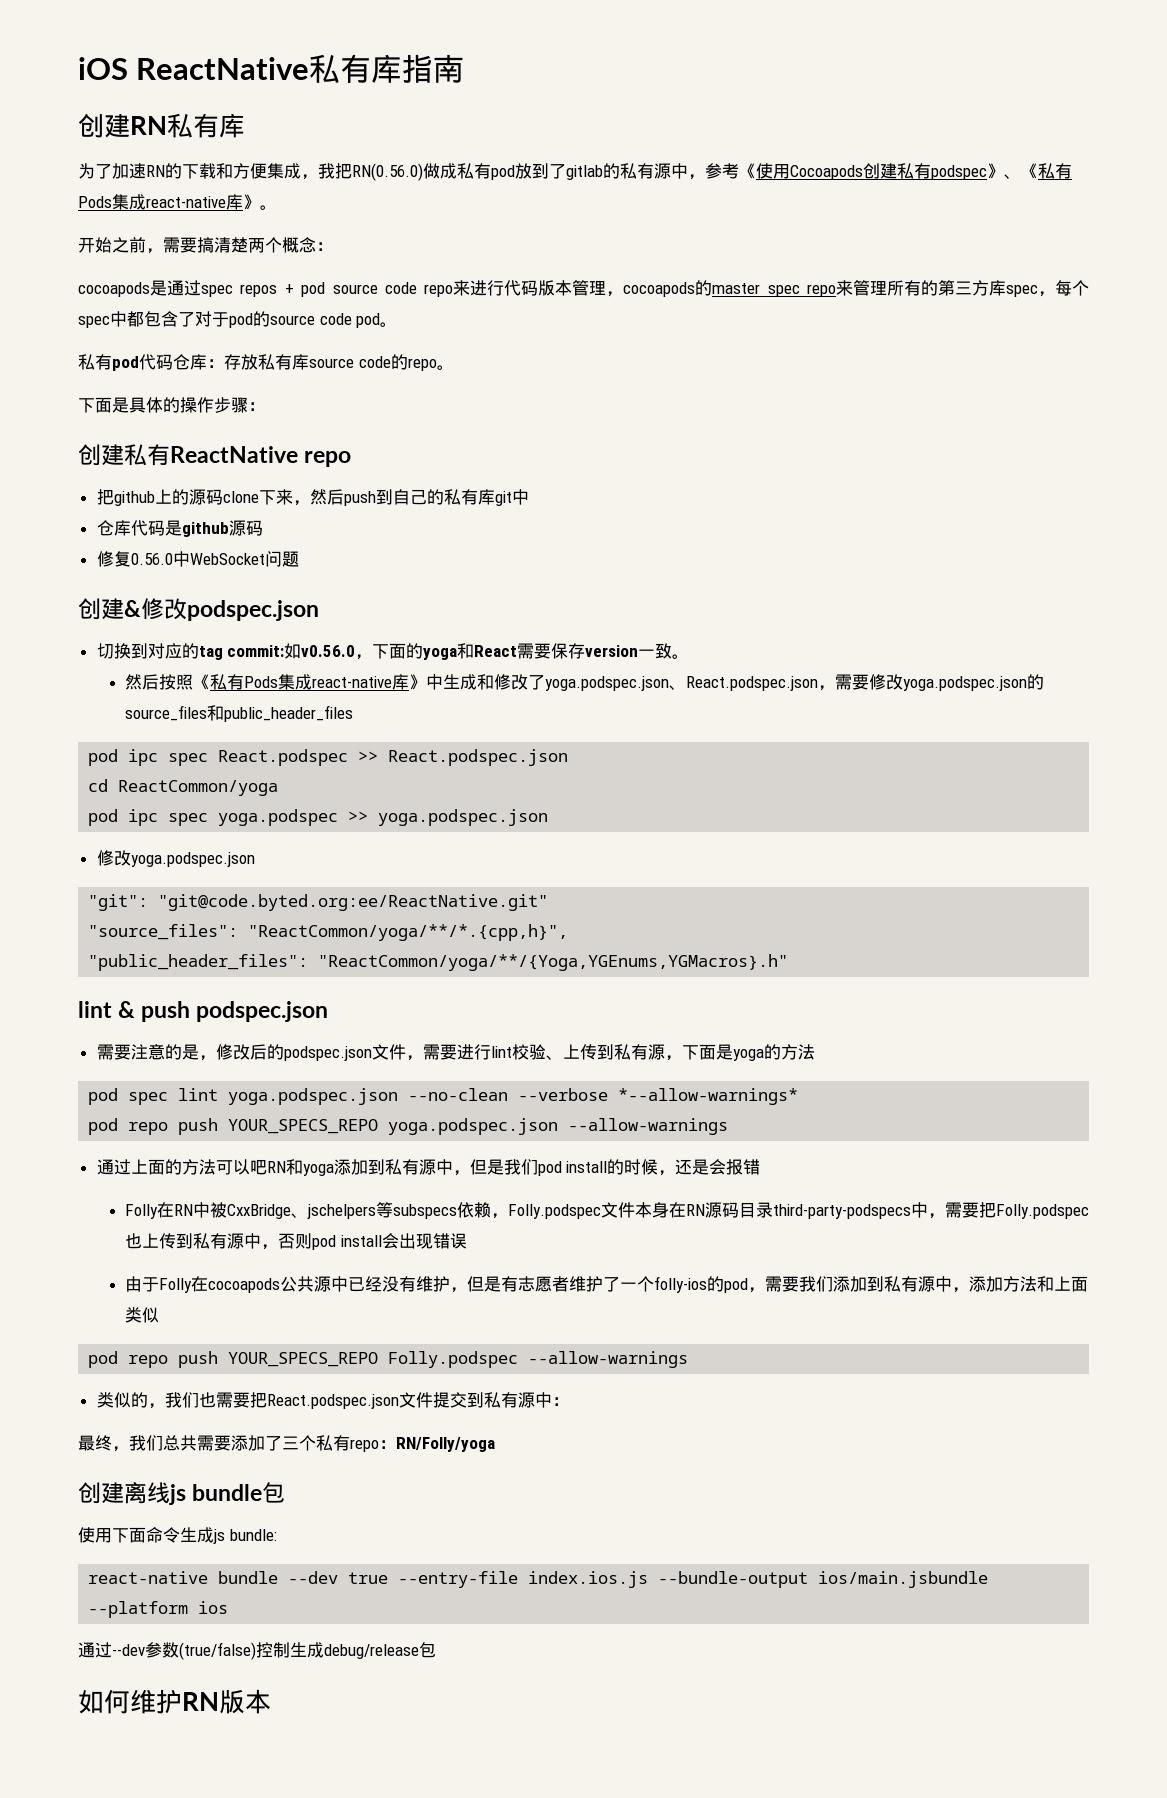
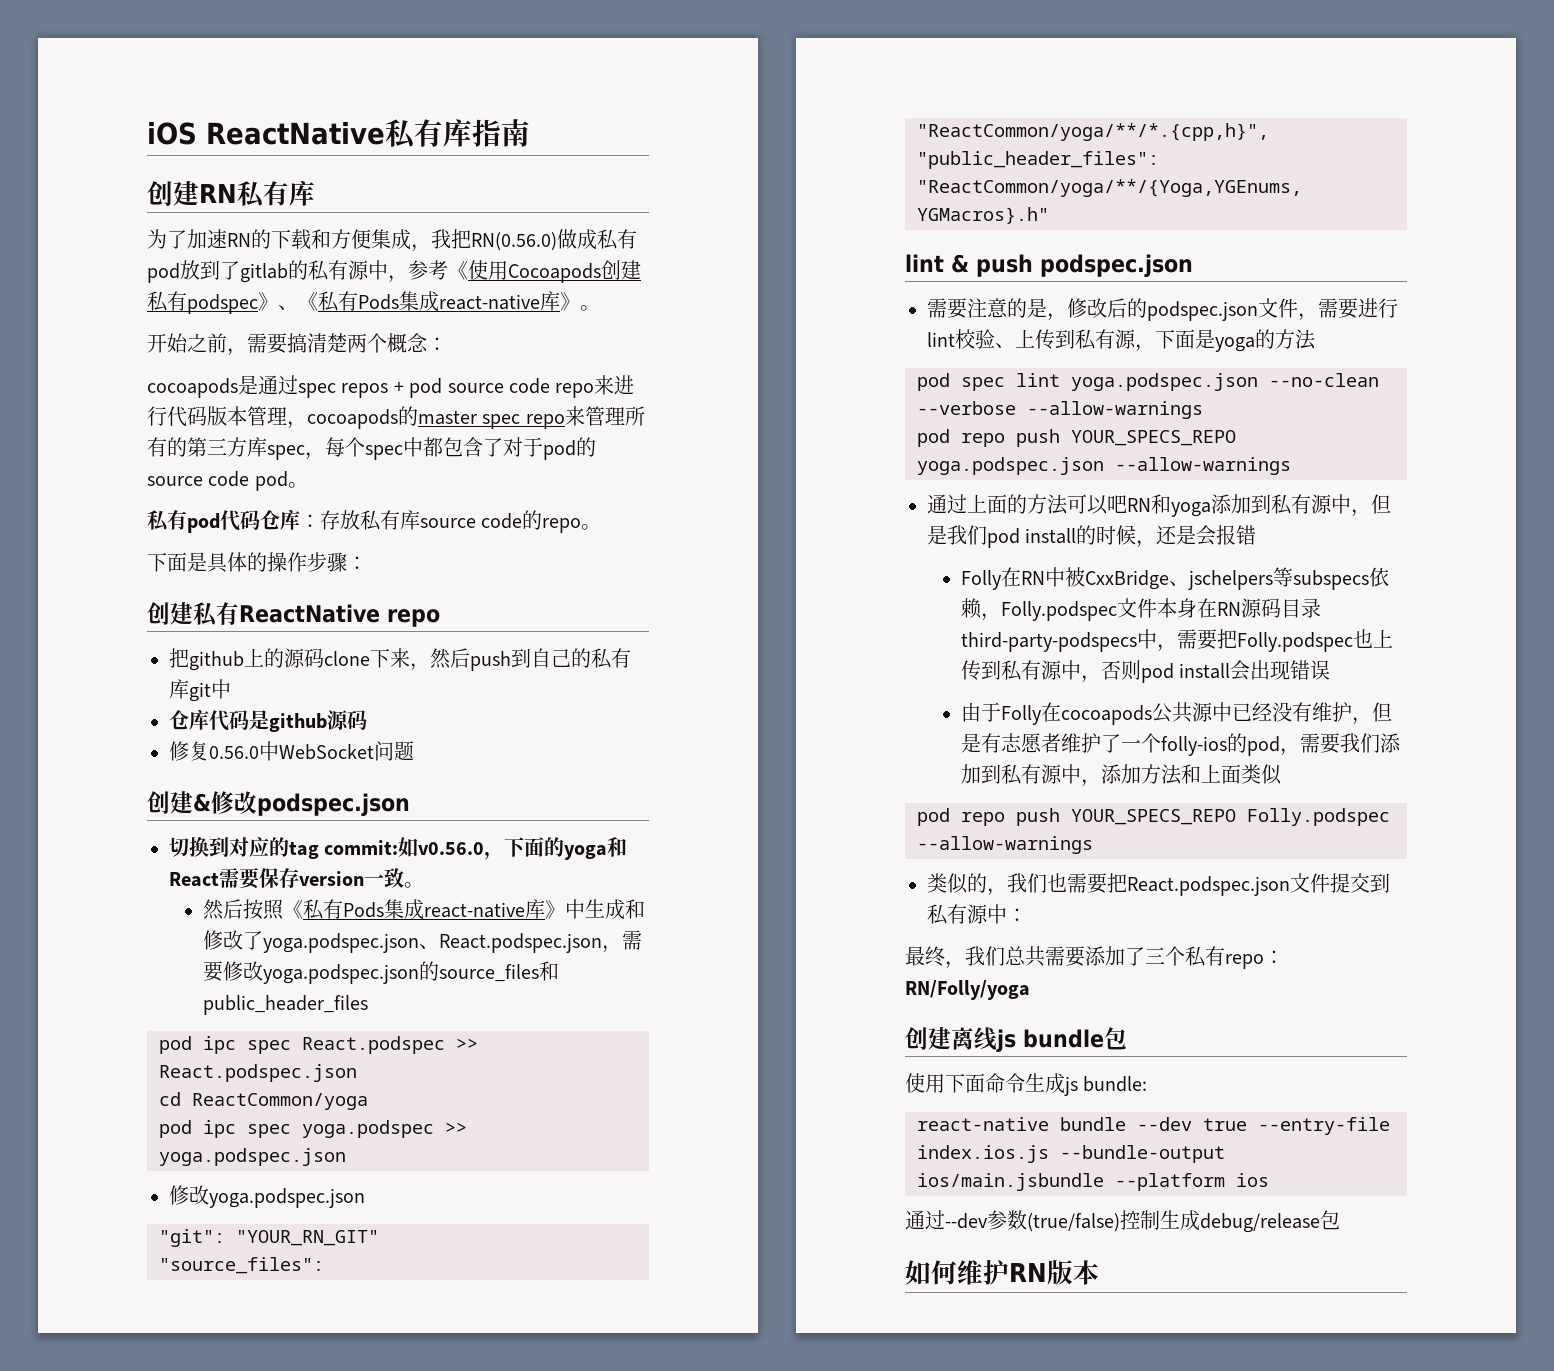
- "git": "git@code.byted.org:ee/ReactNative.git"
+ "git": "YOUR_RN_GIT"
- pod spec lint yoga.podspec.json --no-clean --verbose *--allow-warnings*
+ pod spec lint yoga.podspec.json --no-clean --verbose --allow-warnings

